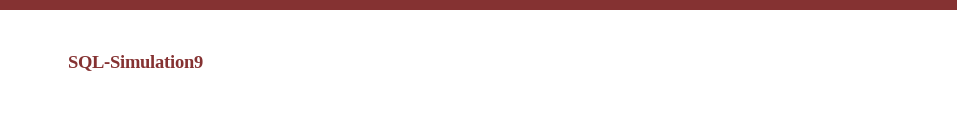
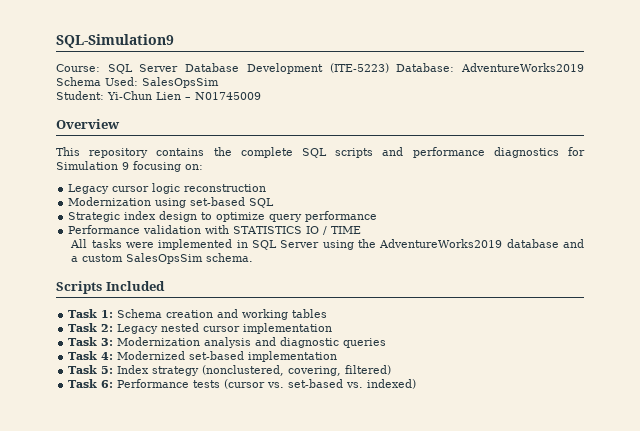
+ Course: SQL Server Database Development (ITE-5223) Database: AdventureWorks2019 Schema Used: SalesOpsSim
+ Student: Yi-Chun Lien – N01745009
+ Overview
+ This repository contains the complete SQL scripts and performance diagnostics for Simulation 9 focusing on:
+ Legacy cursor logic reconstruction
+ Modernization using set-based SQL
+ Strategic index design to optimize query performance
+ Performance validation with STATISTICS IO / TIME
+ All tasks were implemented in SQL Server using the AdventureWorks2019 database and a custom SalesOpsSim schema.
+ Scripts Included
+ Task 1: Schema creation and working tables
+ Task 2: Legacy nested cursor implementation
+ Task 3: Modernization analysis and diagnostic queries
+ Task 4: Modernized set-based implementation
+ Task 5: Index strategy (nonclustered, covering, filtered)
+ Task 6: Performance tests (cursor vs. set-based vs. indexed)

